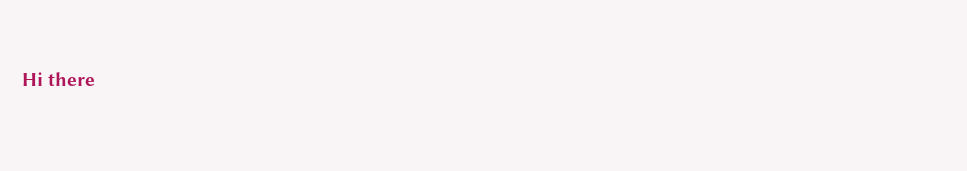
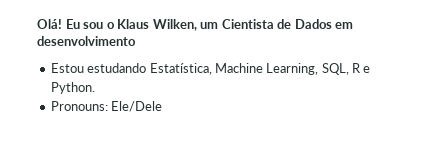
- Hi there
+ Olá! Eu sou o Klaus Wilken, um Cientista de Dados em desenvolvimento
+ Estou estudando Estatística, Machine Learning, SQL, R e Python.
+ Pronouns: Ele/Dele

